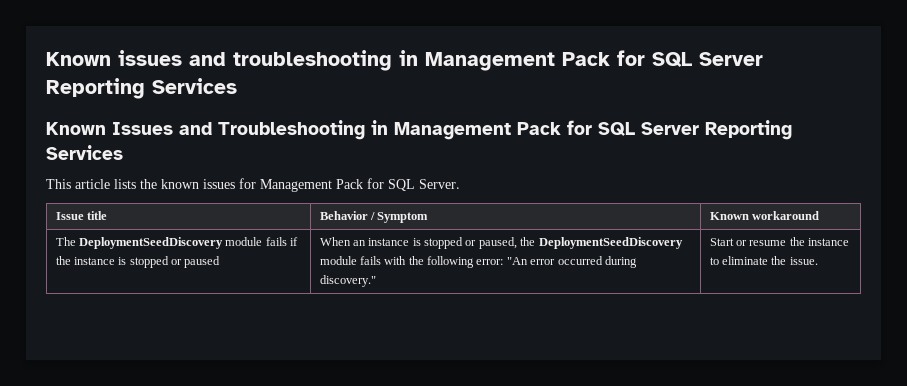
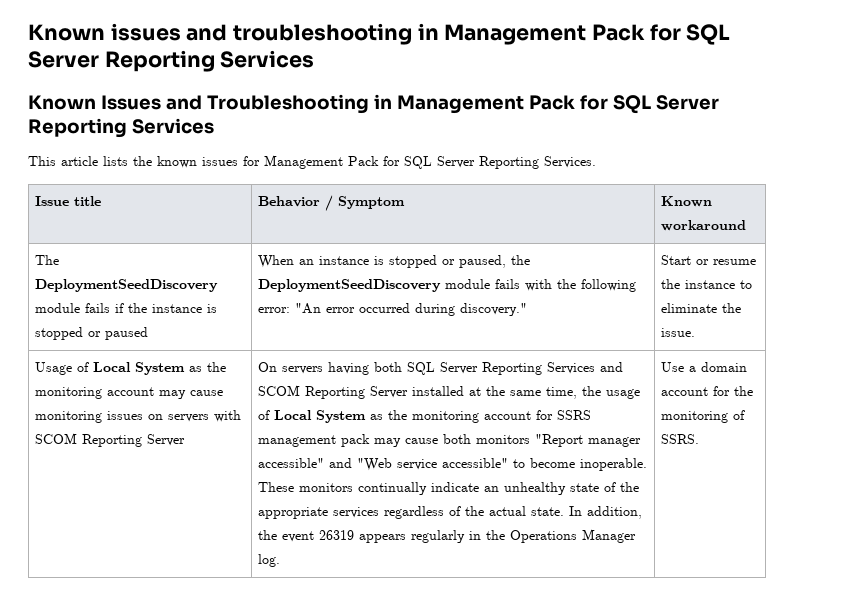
- This article lists the known issues for Management Pack for SQL Server.
+ This article lists the known issues for Management Pack for SQL Server Reporting Services.
+ Usage of Local System as the monitoring account may cause monitoring issues on servers with SCOM Reporting Server | On servers having both SQL Server Reporting Services and SCOM Reporting Server installed at the same time, the usage of Local System as the monitoring account for SSRS management pack may cause both monitors "Report manager accessible" and "Web service accessible" to become inoperable. These monitors continually indicate an unhealthy state of the appropriate services regardless of the actual state. In addition, the event 26319 appears regularly in the Operations Manager log. | Use a domain account for the monitoring of SSRS.

